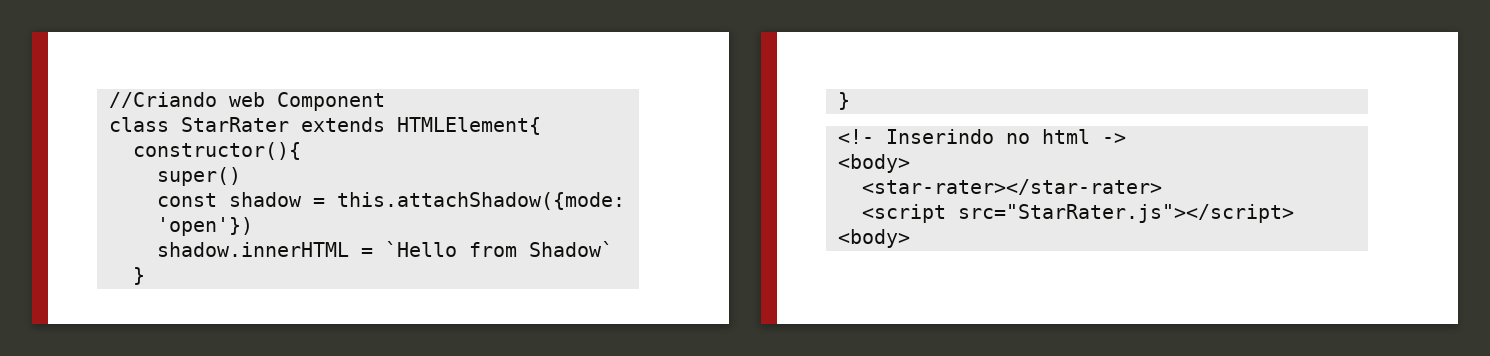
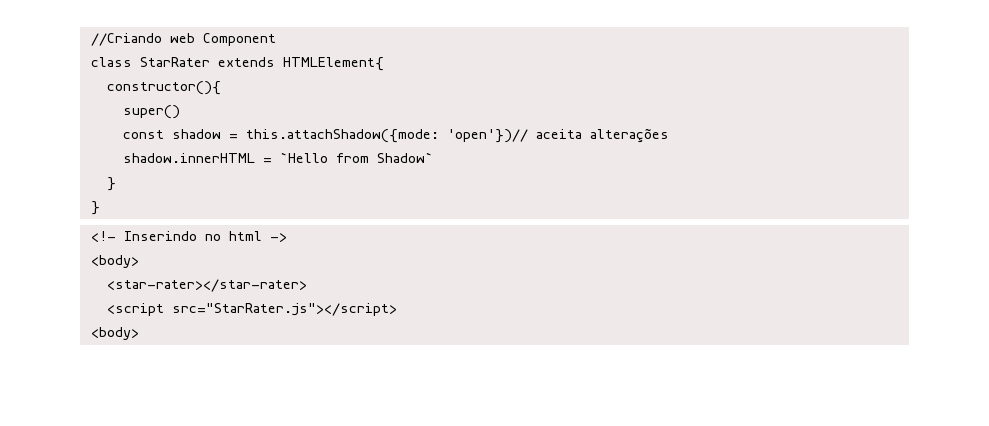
- const shadow = this.attachShadow({mode: 'open'})
+ const shadow = this.attachShadow({mode: 'open'})// aceita alterações

